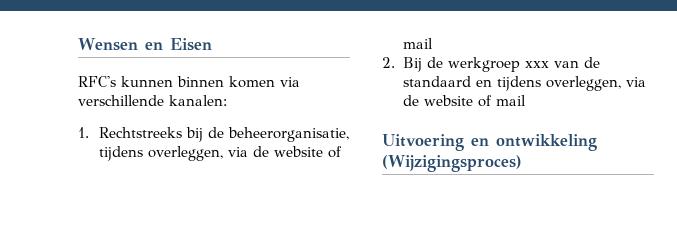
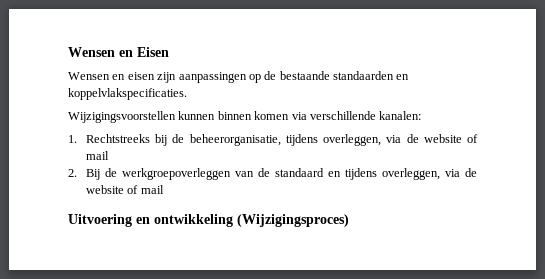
- RFC's kunnen binnen komen via verschillende kanalen:
+ Wensen en eisen zijn aanpassingen op de bestaande standaarden en koppelvlakspecificaties.
+ Wijzigingsvoorstellen kunnen binnen komen via verschillende kanalen:
- 2. Bij de werkgroep xxx van de standaard en tijdens overleggen, via de website of mail
+ 2. Bij de werkgroepoverleggen van de standaard en tijdens overleggen, via de website of mail

